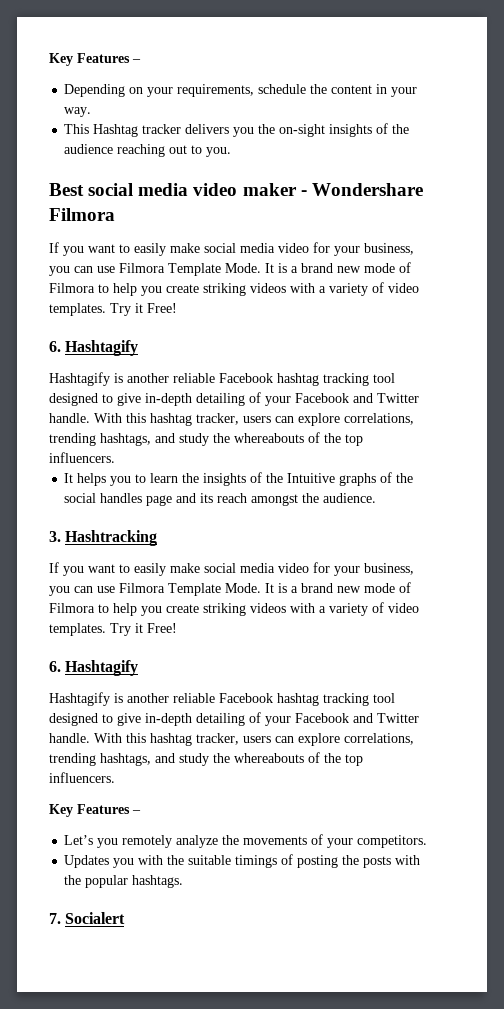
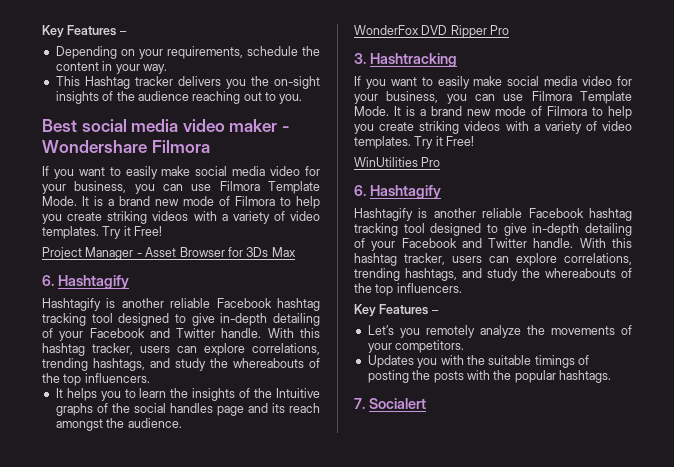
+ Project Manager - Asset Browser for 3Ds Max
+ WonderFox DVD Ripper Pro
+ WinUtilities Pro

